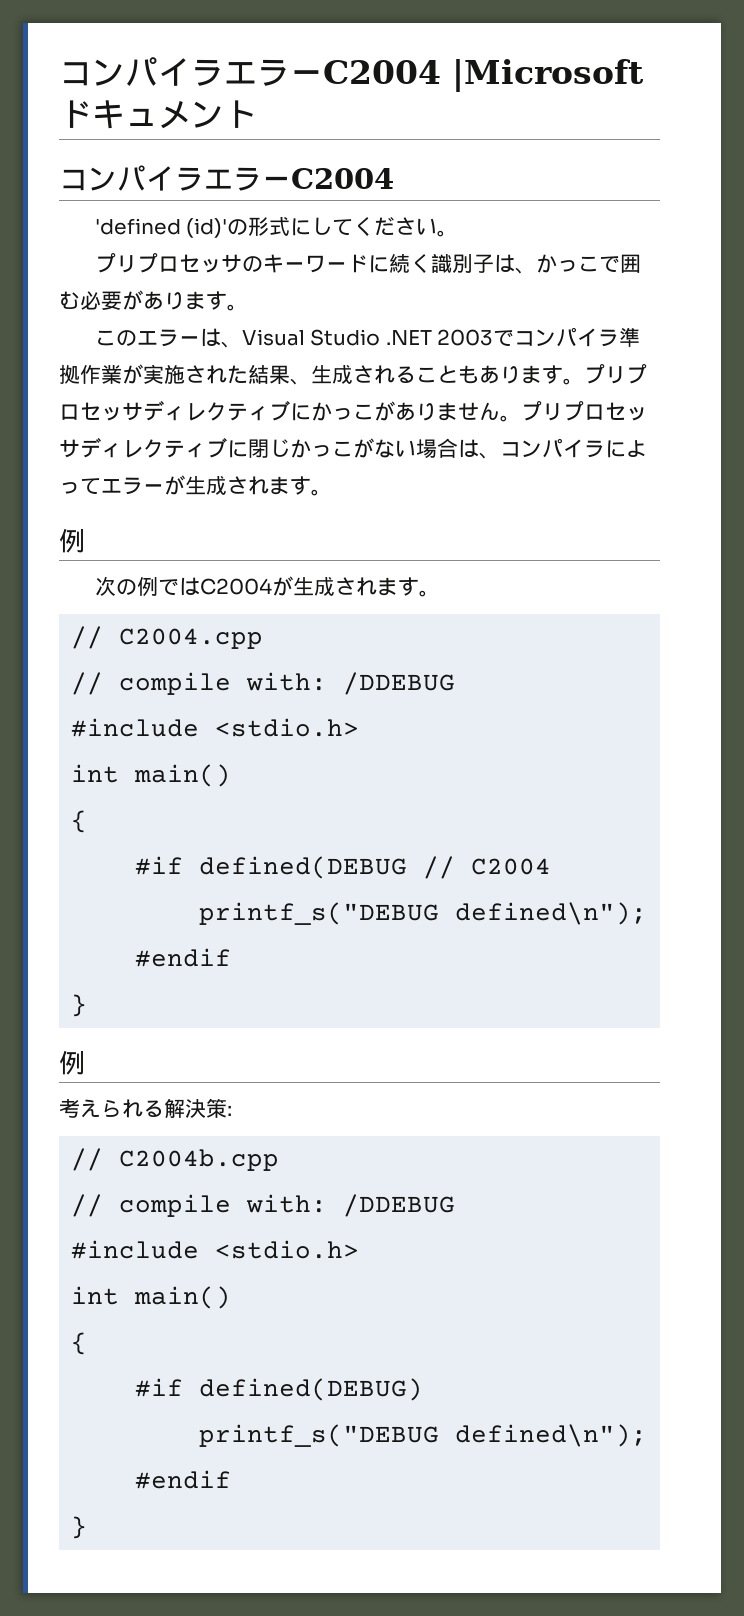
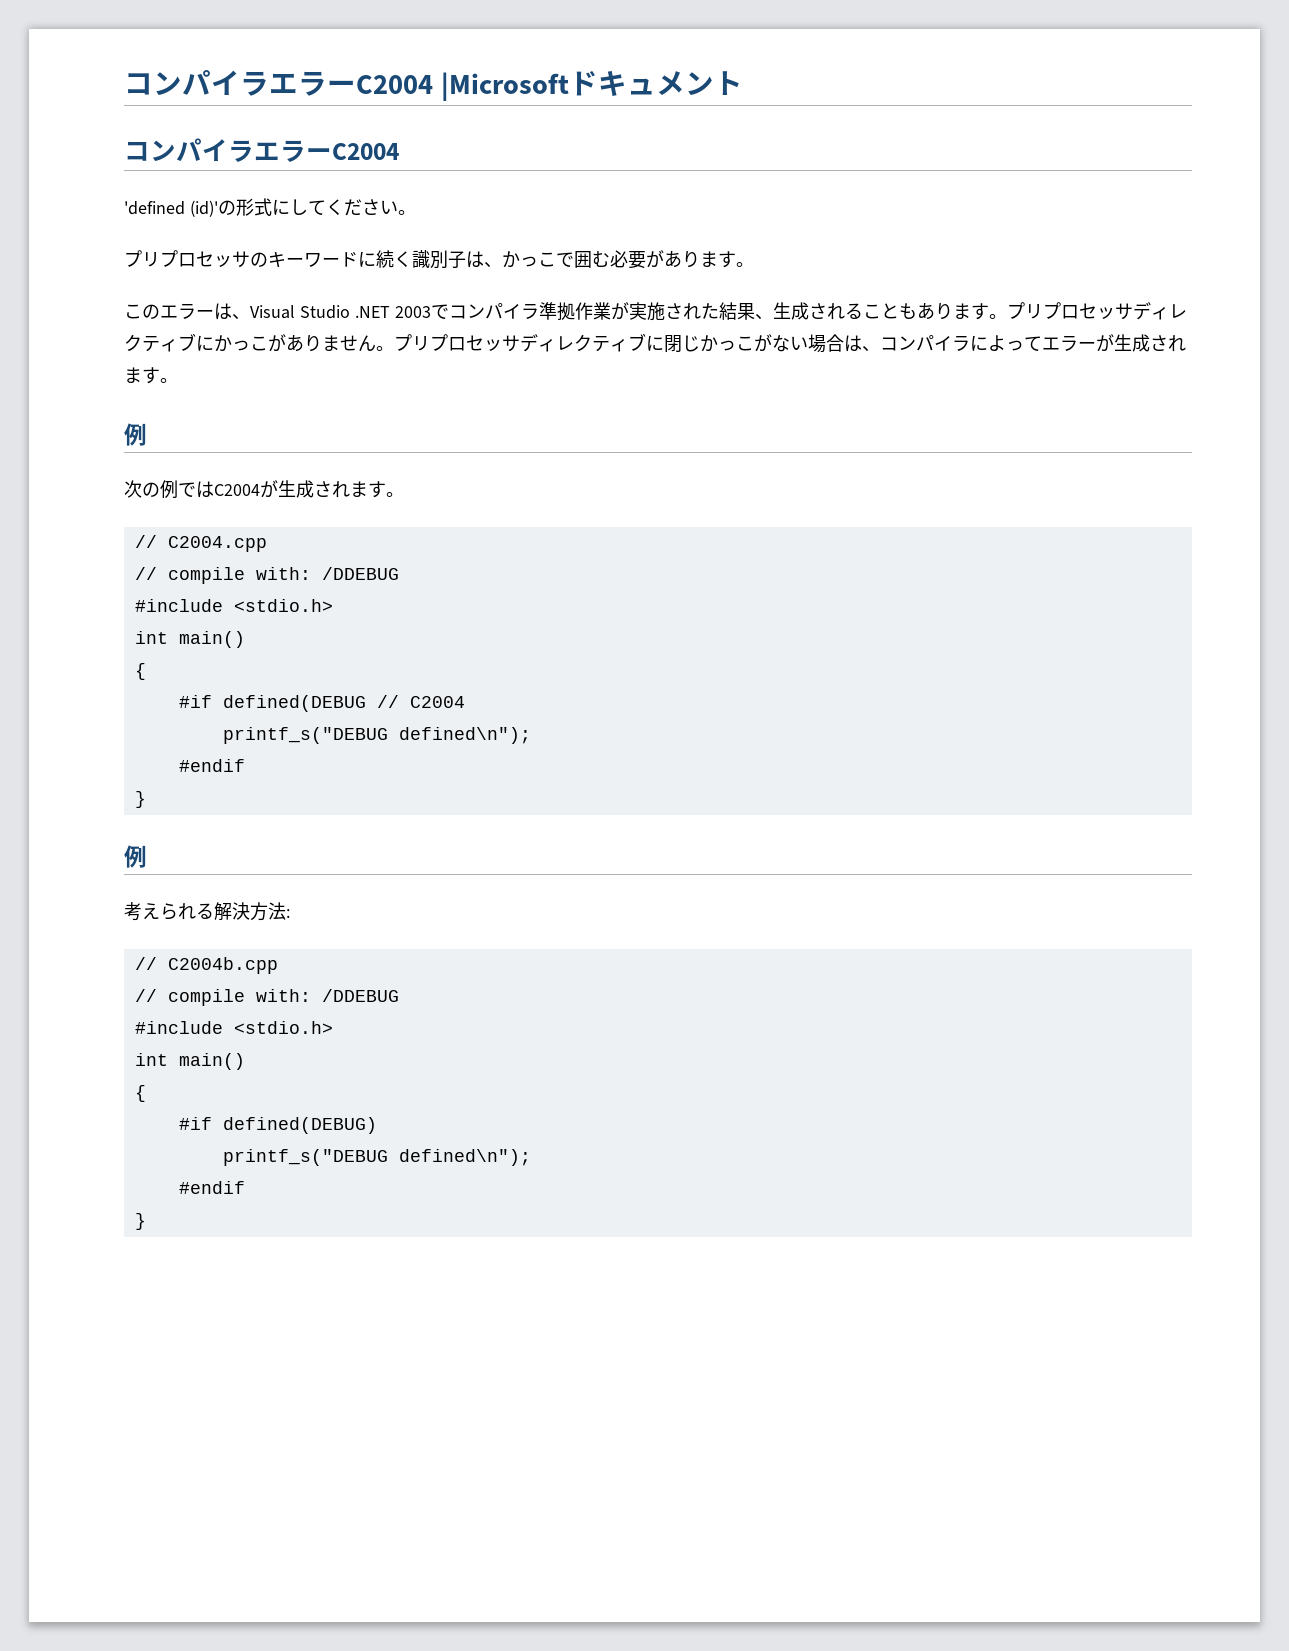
- 考えられる解決策:
+ 考えられる解決方法:

